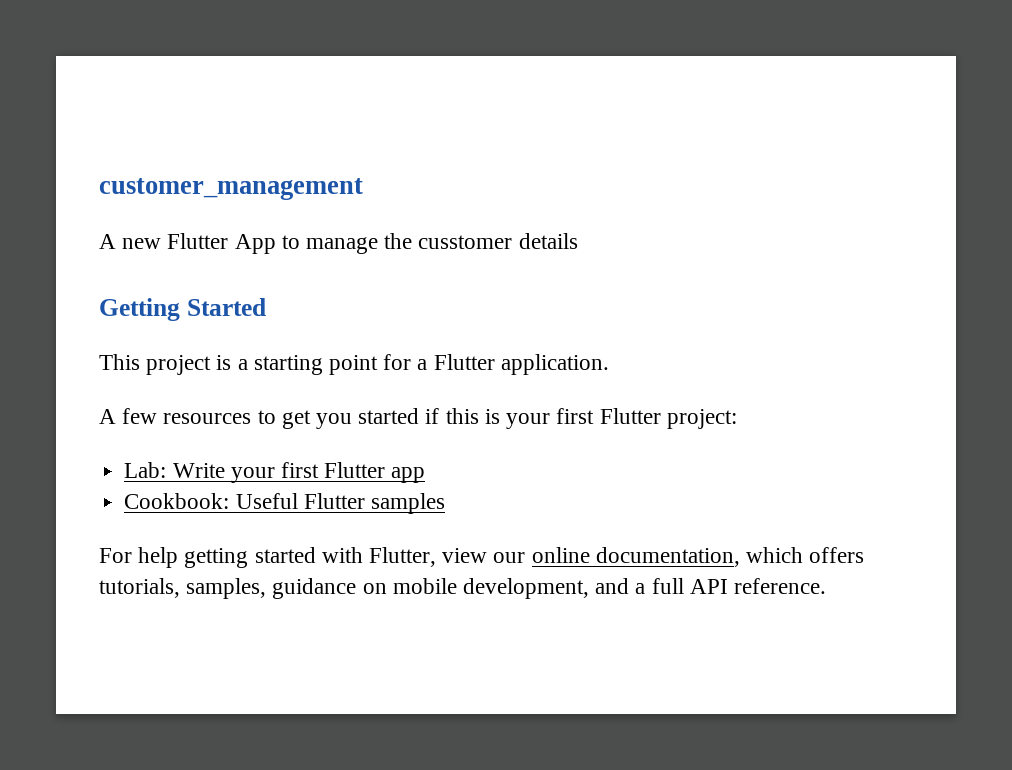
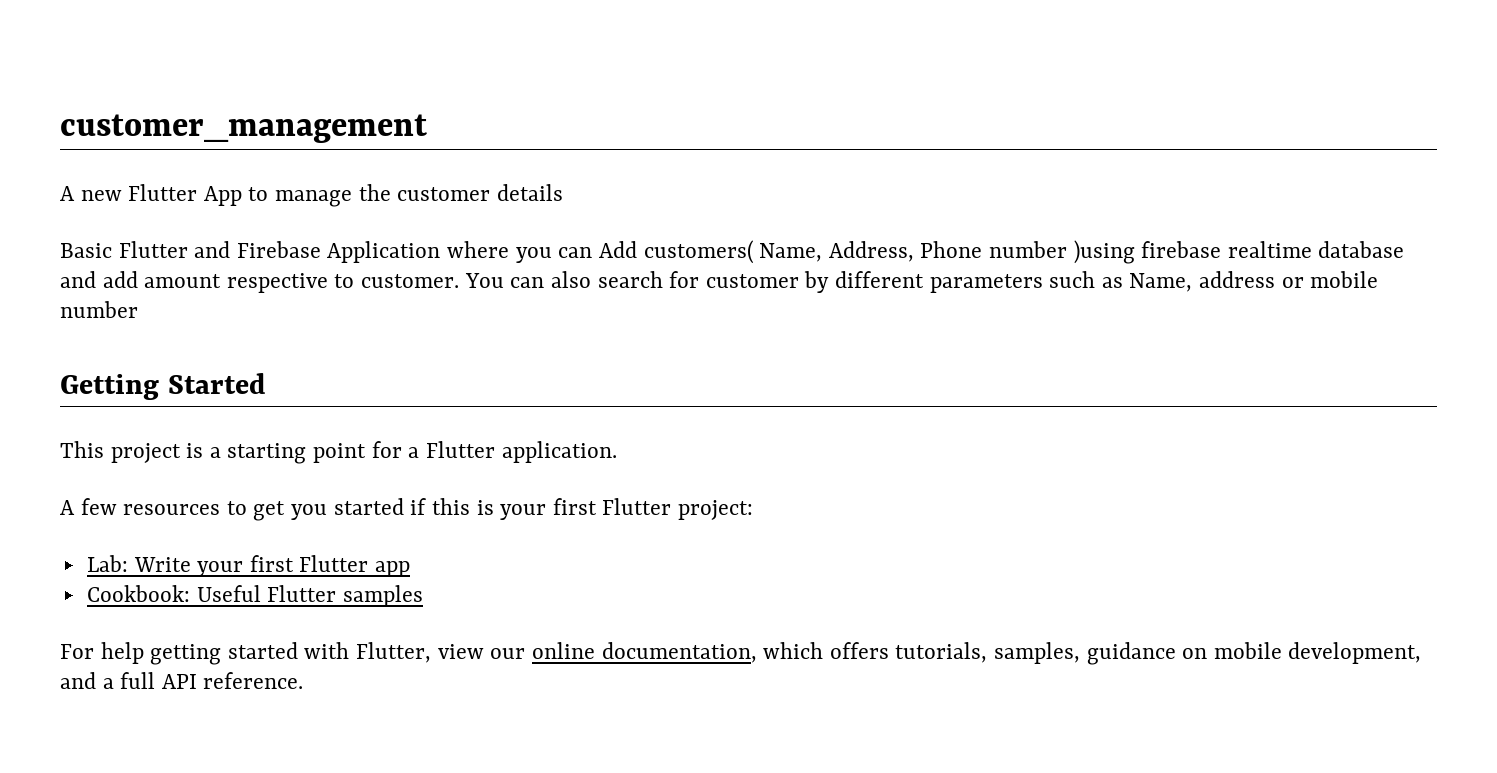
- A new Flutter App to manage the cusstomer details
+ A new Flutter App to manage the customer details
+ Basic Flutter and Firebase Application where you can Add customers( Name, Address, Phone number )using firebase realtime database and add amount respective to customer. You can also search for customer by different parameters such as Name, address or mobile number

